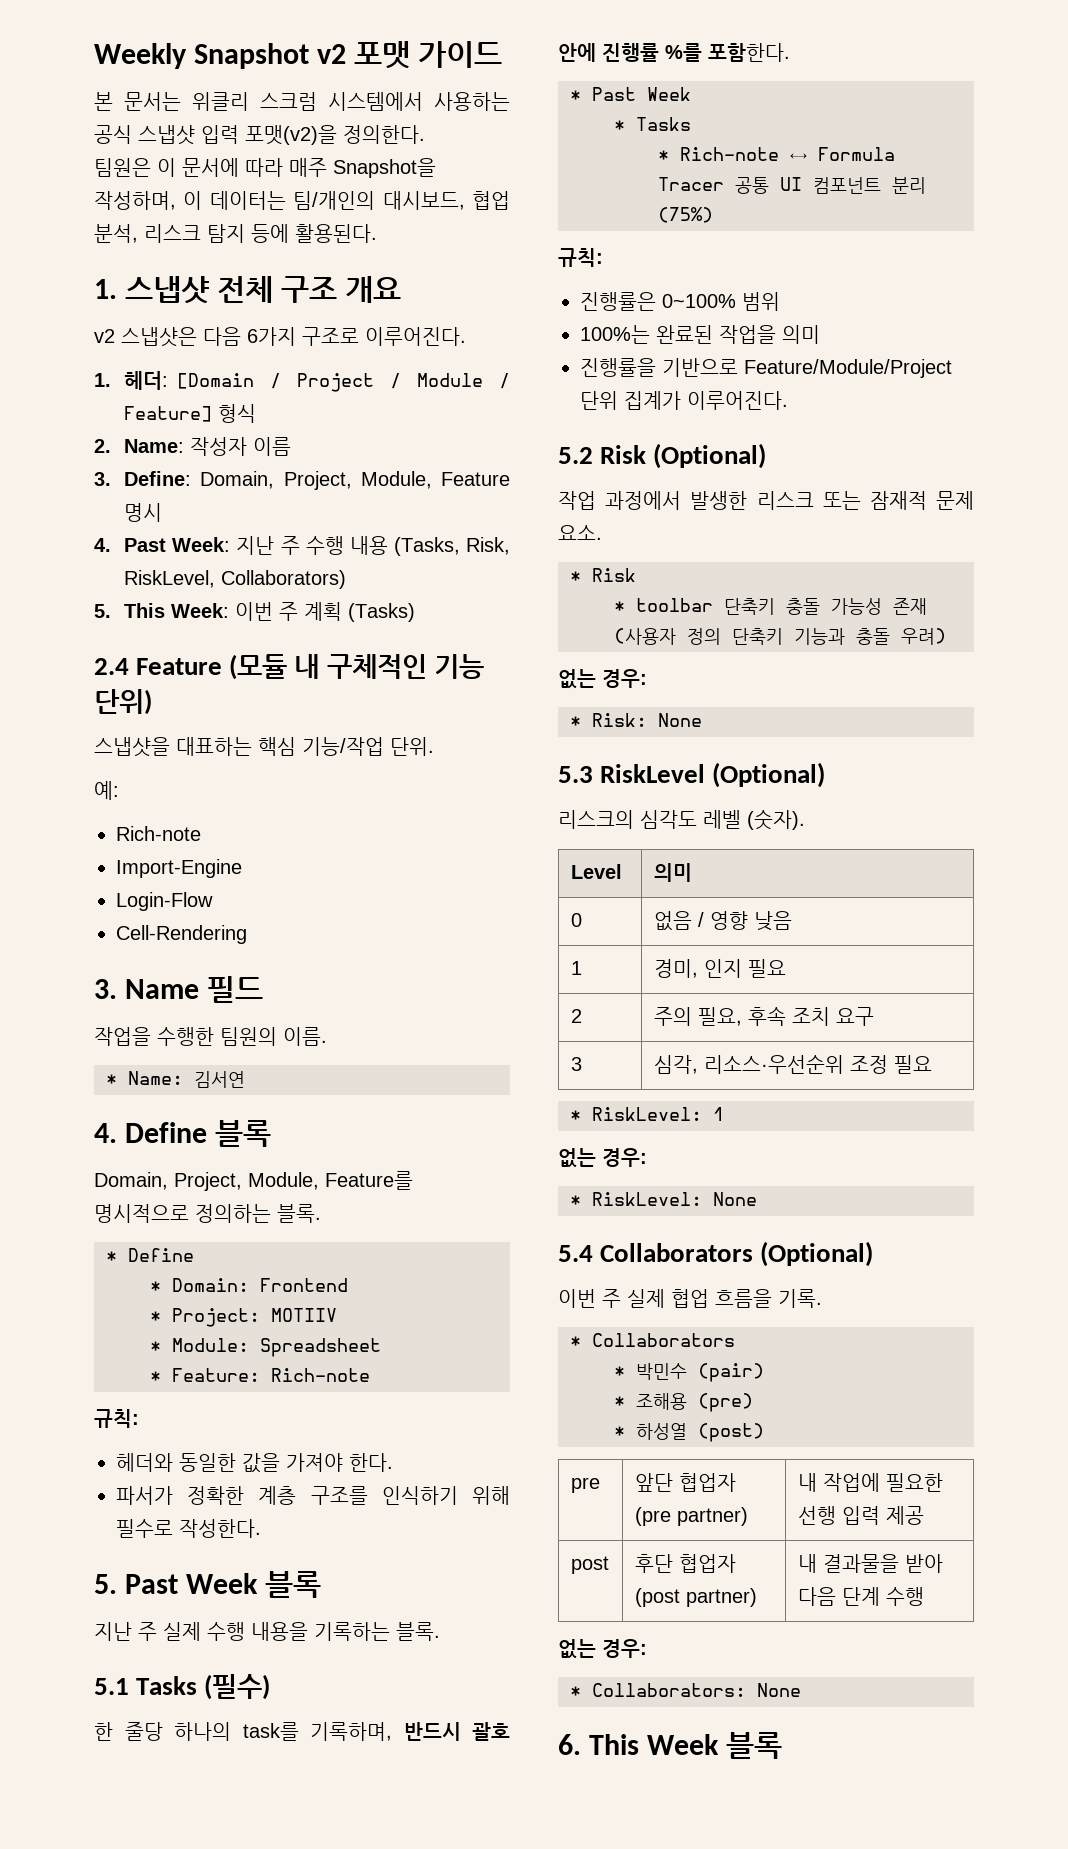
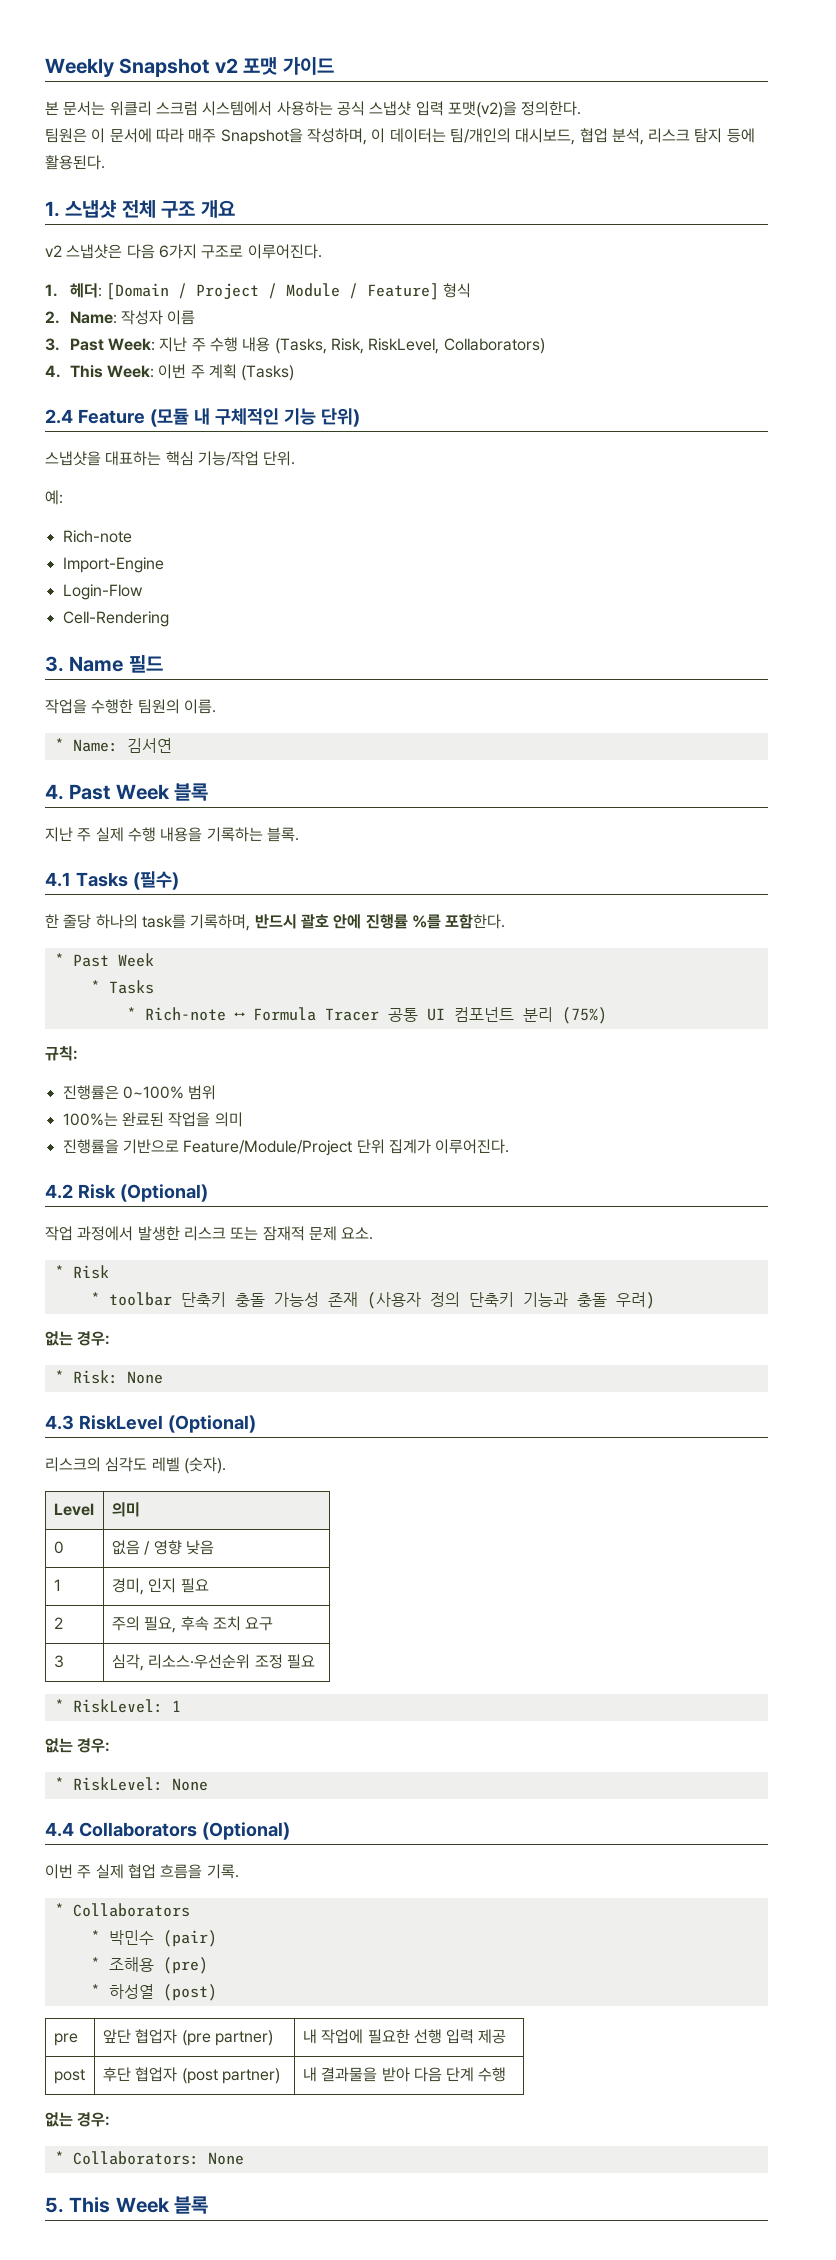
- 3. Define: Domain, Project, Module, Feature 명시
- 4. Past Week: 지난 주 수행 내용 (Tasks, Risk, RiskLevel, Collaborators)
+ 3. Past Week: 지난 주 수행 내용 (Tasks, Risk, RiskLevel, Collaborators)
- 5. This Week: 이번 주 계획 (Tasks)
+ 4. This Week: 이번 주 계획 (Tasks)
- 4. Define 블록
- Domain, Project, Module, Feature를 명시적으로 정의하는 블록.
- * Define
- * Domain: Frontend
- * Project: MOTIIV
- * Module: Spreadsheet
- * Feature: Rich-note
- 규칙:
- 헤더와 동일한 값을 가져야 한다.
- 파서가 정확한 계층 구조를 인식하기 위해 필수로 작성한다.
- 5. Past Week 블록
+ 4. Past Week 블록
- 5.1 Tasks (필수)
+ 4.1 Tasks (필수)
- 5.2 Risk (Optional)
+ 4.2 Risk (Optional)
- 5.3 RiskLevel (Optional)
+ 4.3 RiskLevel (Optional)
- 5.4 Collaborators (Optional)
+ 4.4 Collaborators (Optional)
- 6. This Week 블록
+ 5. This Week 블록

